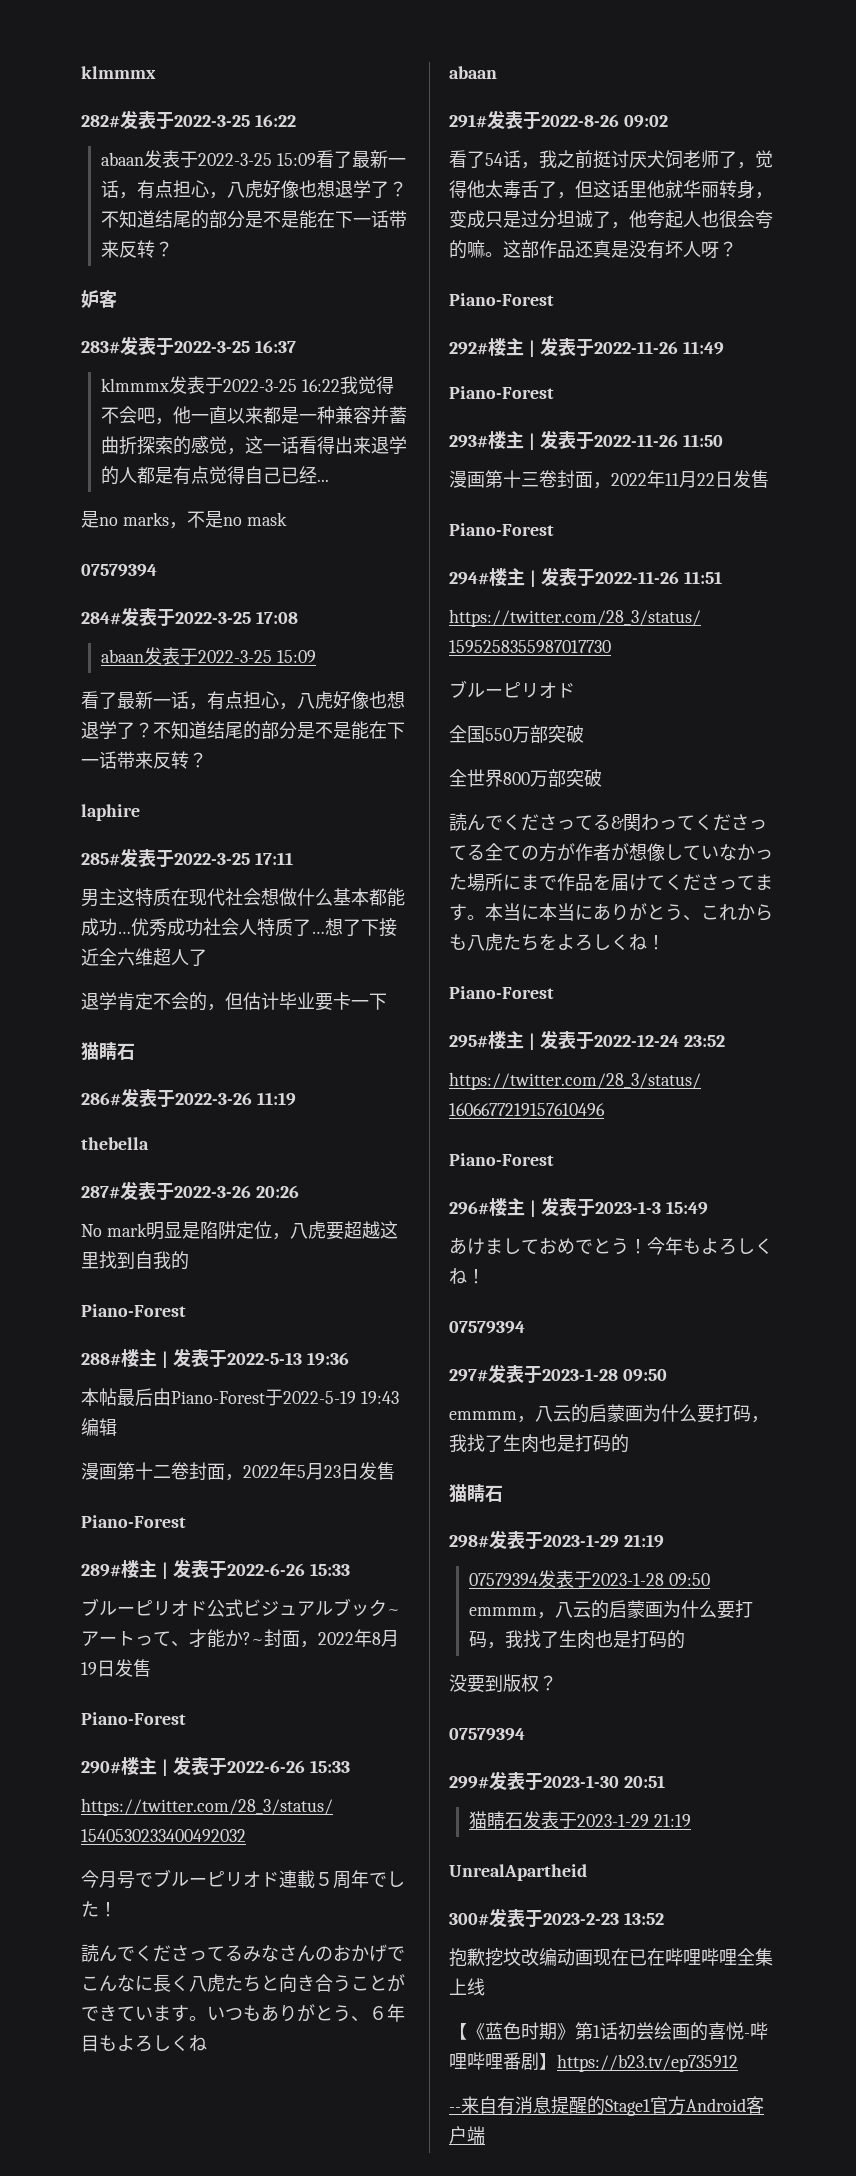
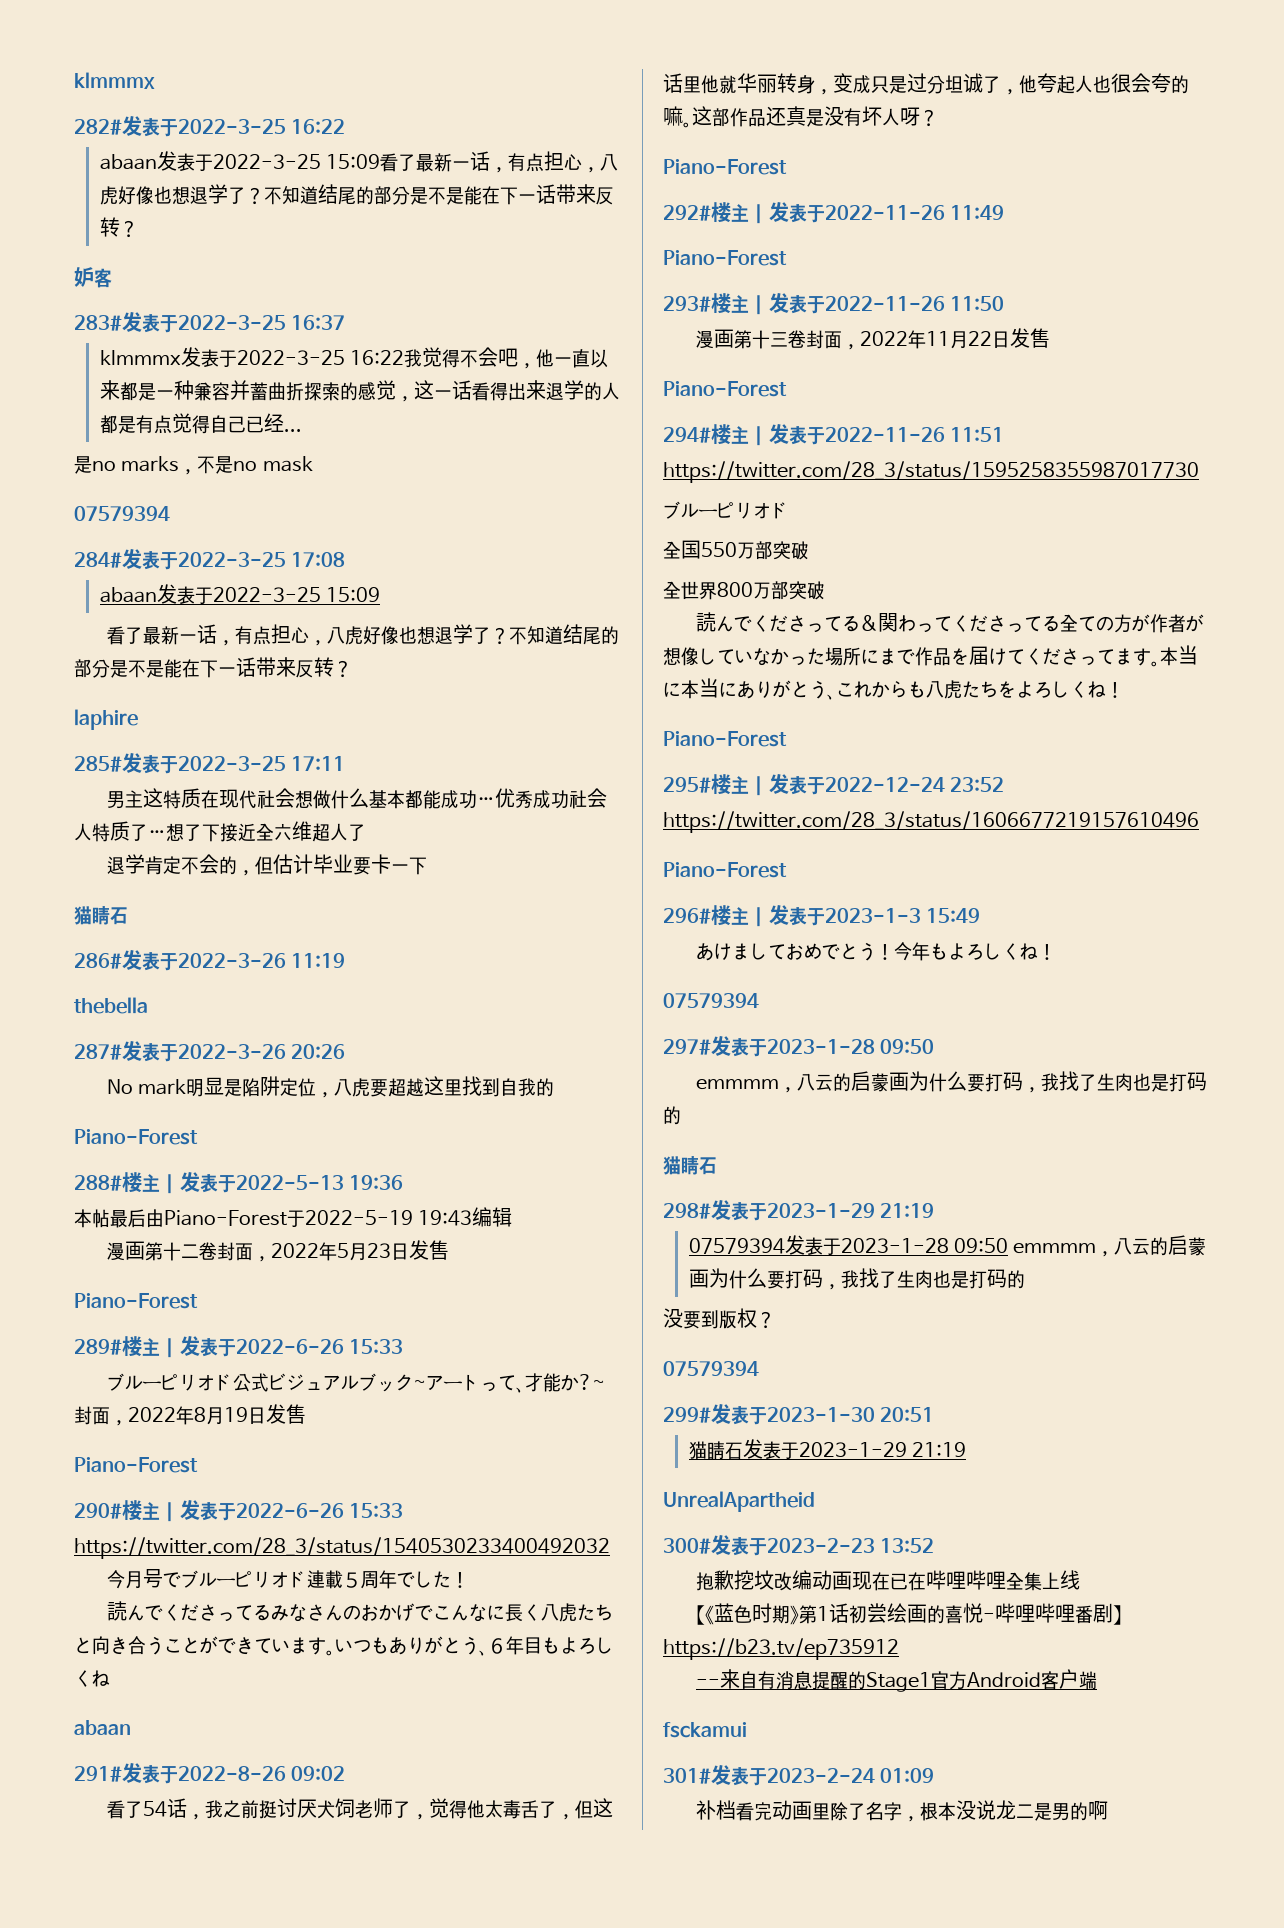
+ fsckamui
+ 301#发表于2023-2-24 01:09
+ 补档看完动画里除了名字，根本没说龙二是男的啊

